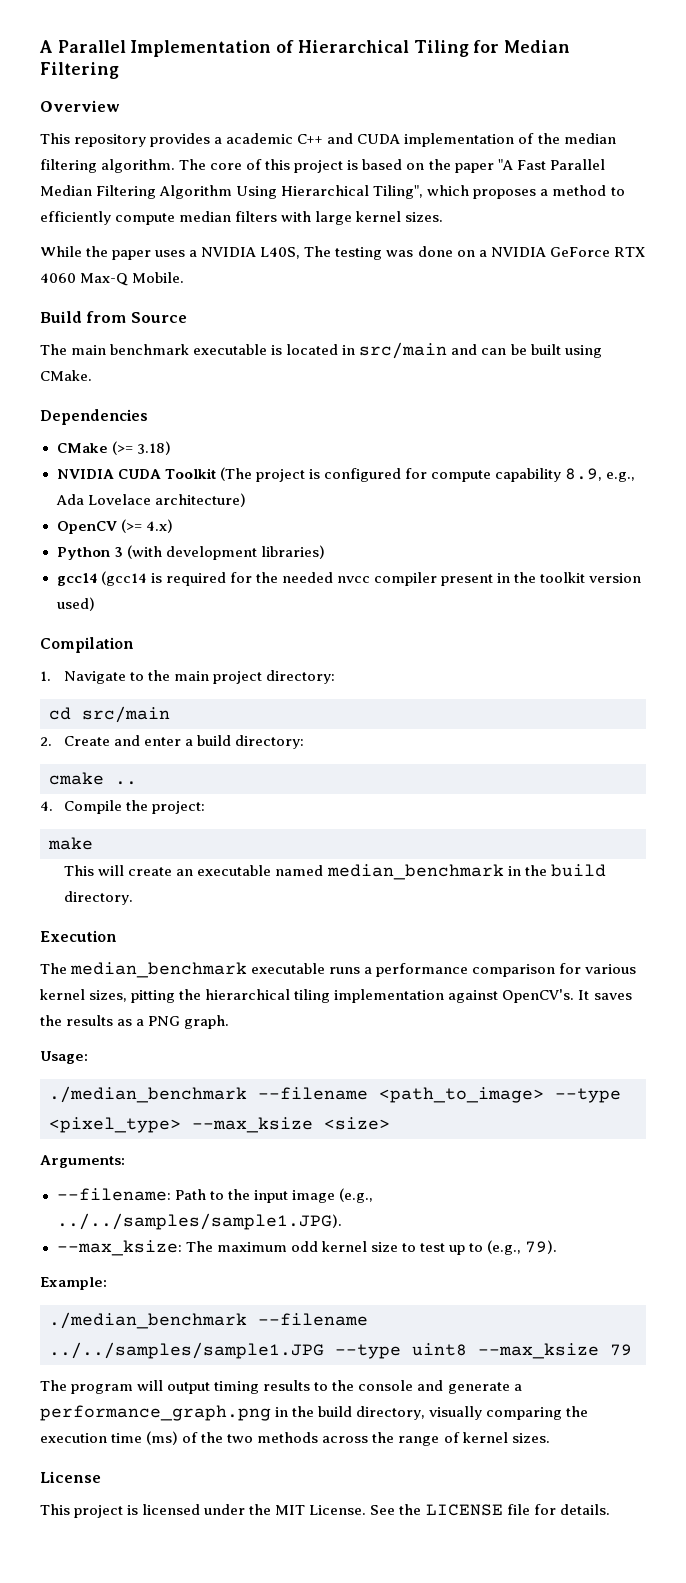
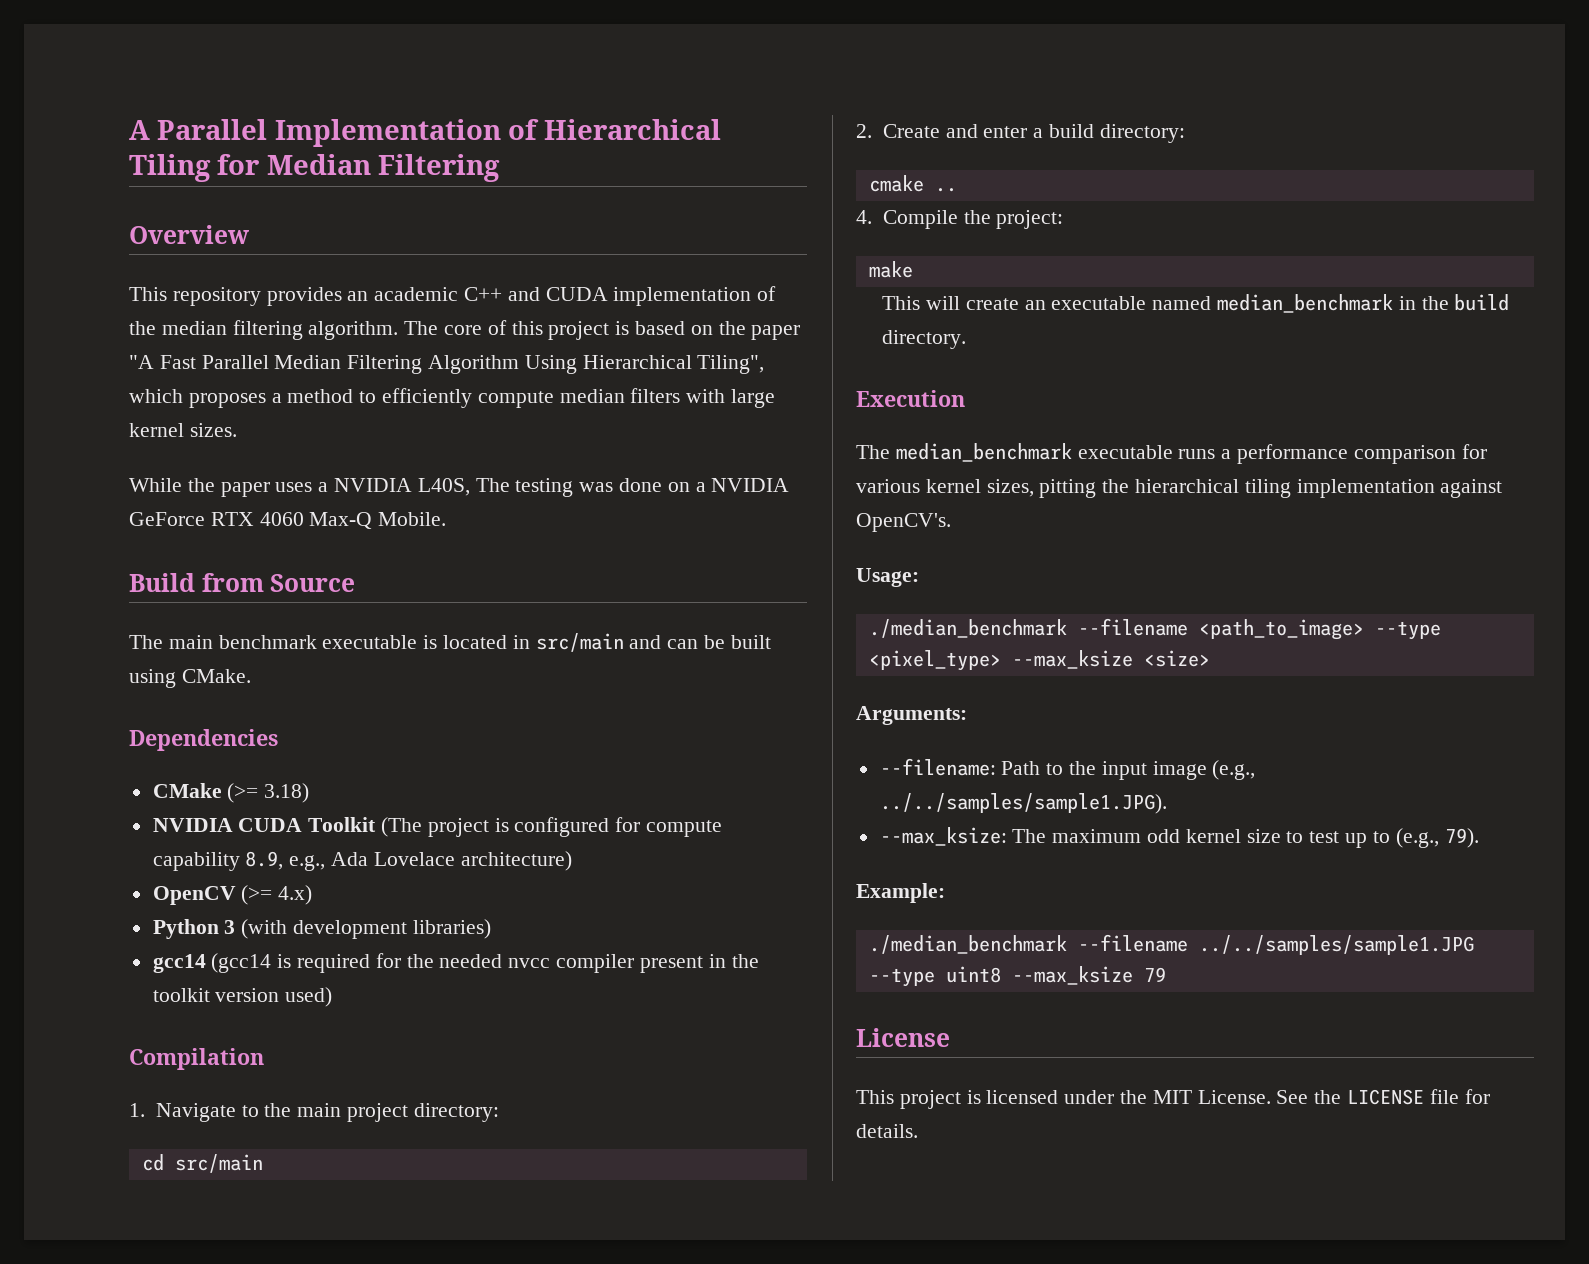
- This repository provides a academic C++ and CUDA implementation of the median filtering algorithm.
+ This repository provides an academic C++ and CUDA implementation of the median filtering algorithm.
- It saves the results as a PNG graph.
- The program will output timing results to the console and generate a performance_graph.png in the build directory, visually comparing the execution time (ms) of the two methods across the range of kernel sizes.

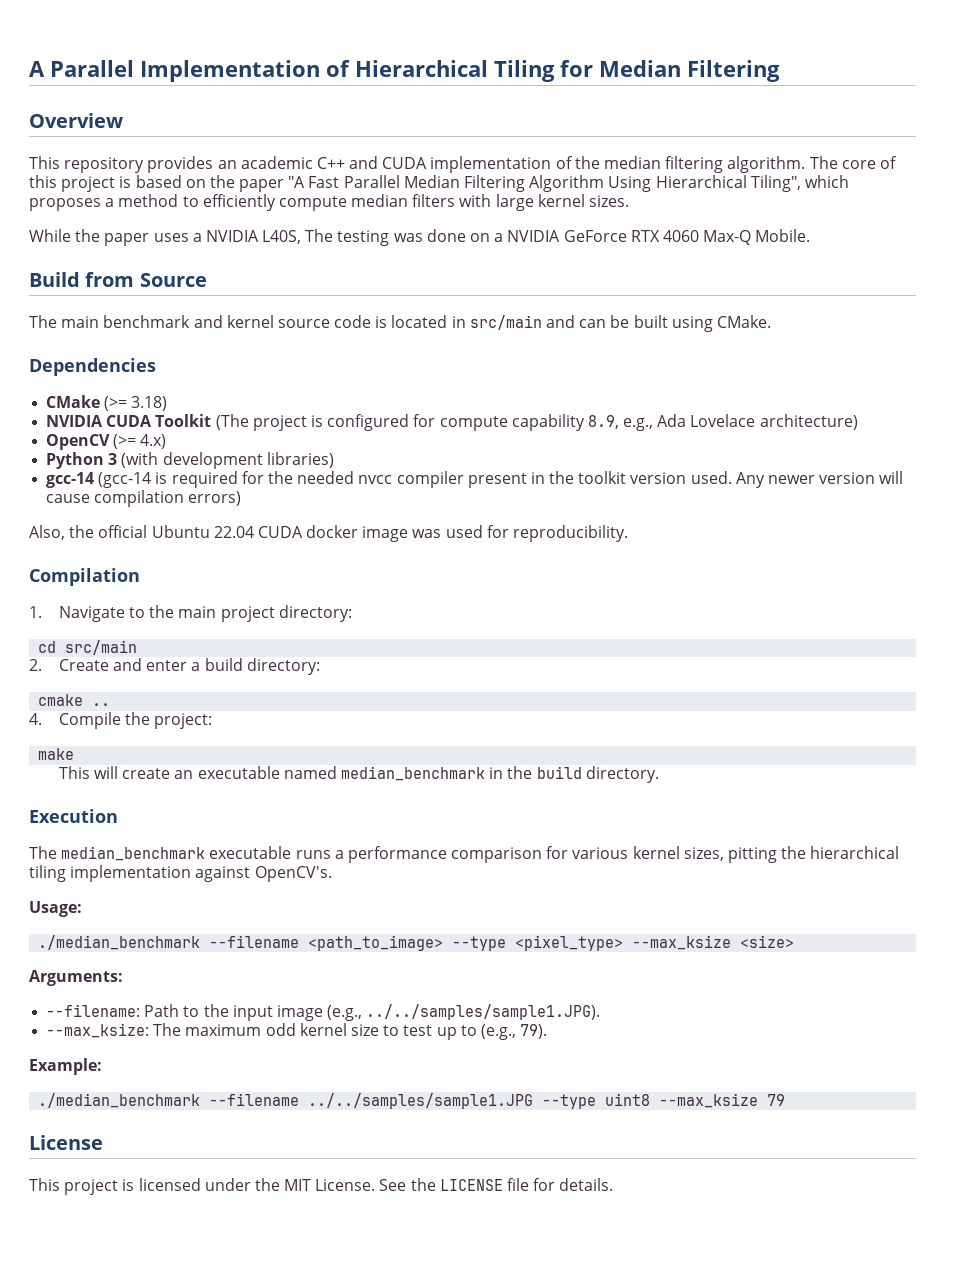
- The main benchmark executable is located in src/main and can be built using CMake.
+ The main benchmark and kernel source code is located in src/main and can be built using CMake.
- gcc14 (gcc14 is required for the needed nvcc compiler present in the toolkit version used)
+ gcc-14 (gcc-14 is required for the needed nvcc compiler present in the toolkit version used. Any newer version will cause compilation errors)
+ Also, the official Ubuntu 22.04 CUDA docker image was used for reproducibility.

